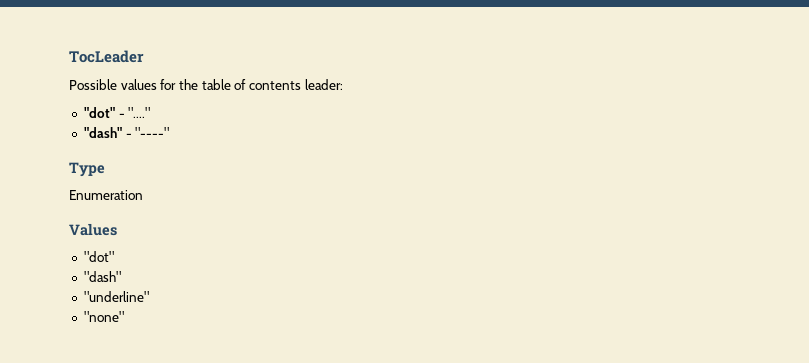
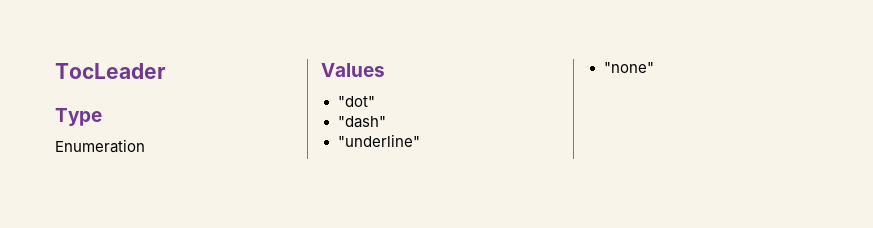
- Possible values for the table of contents leader:
- "dot" - "...."
- "dash" - "----"

